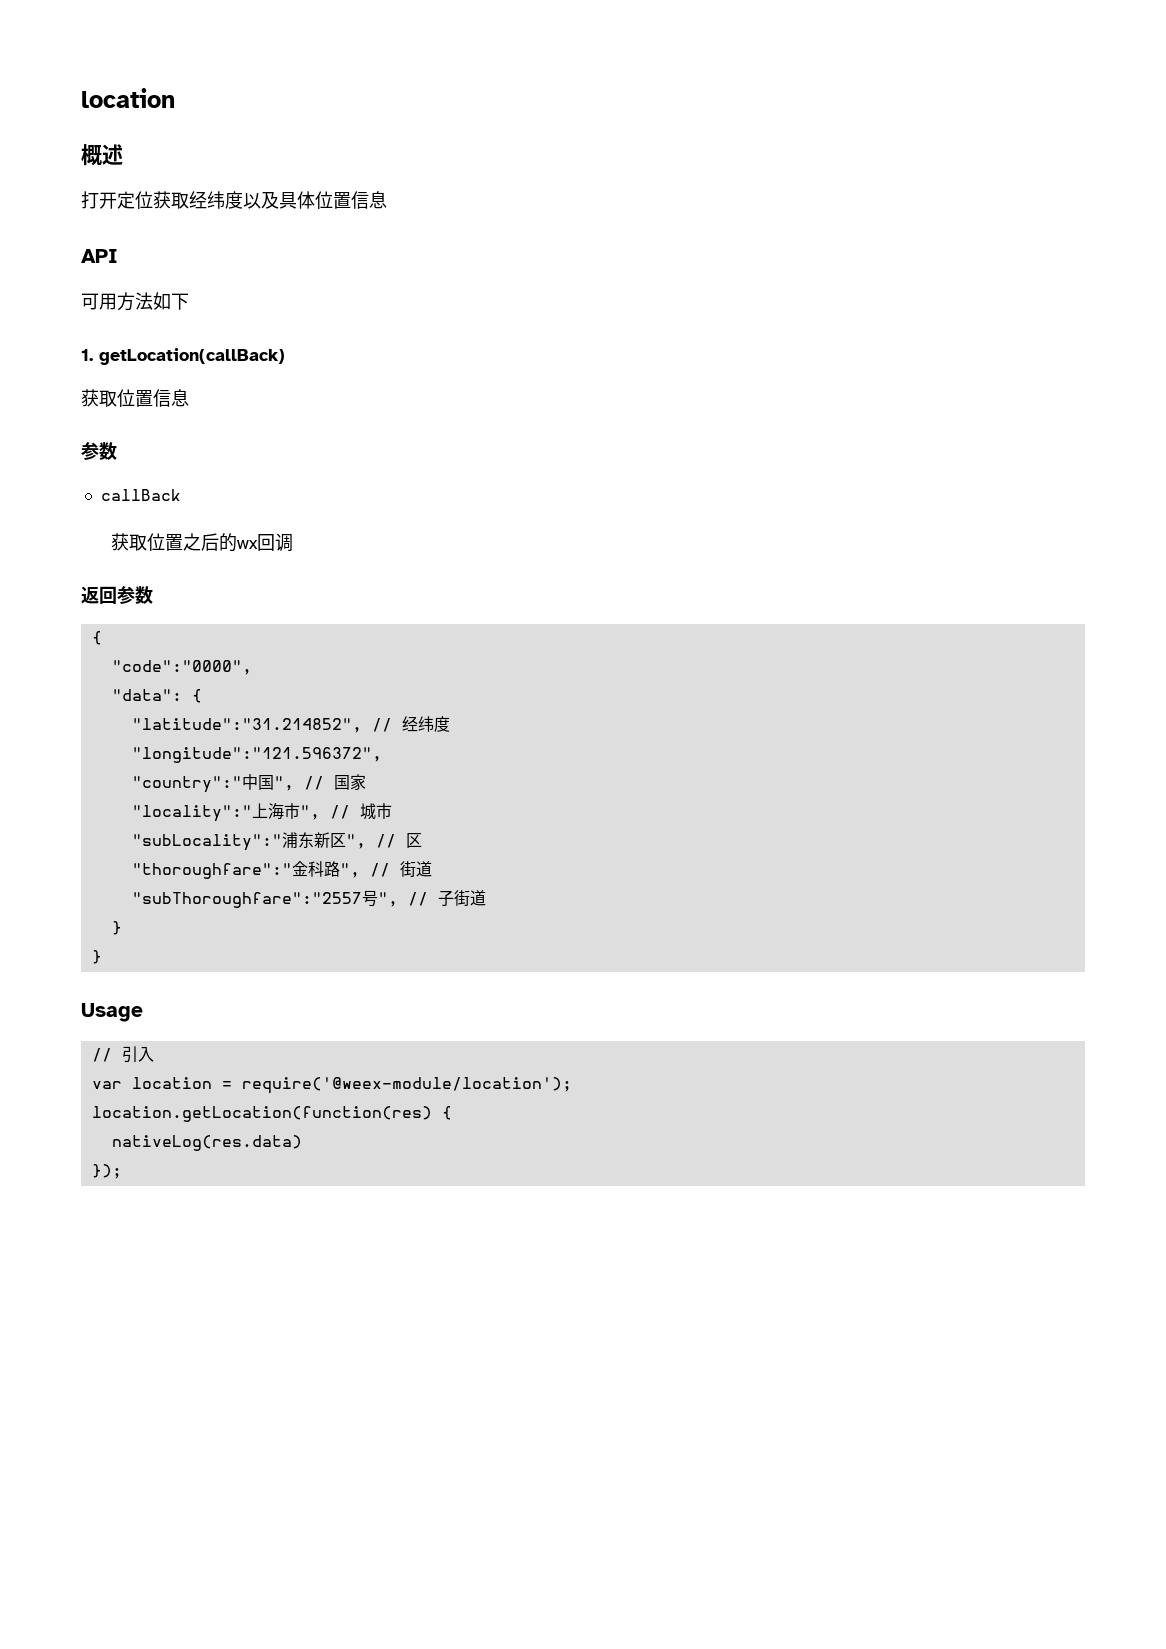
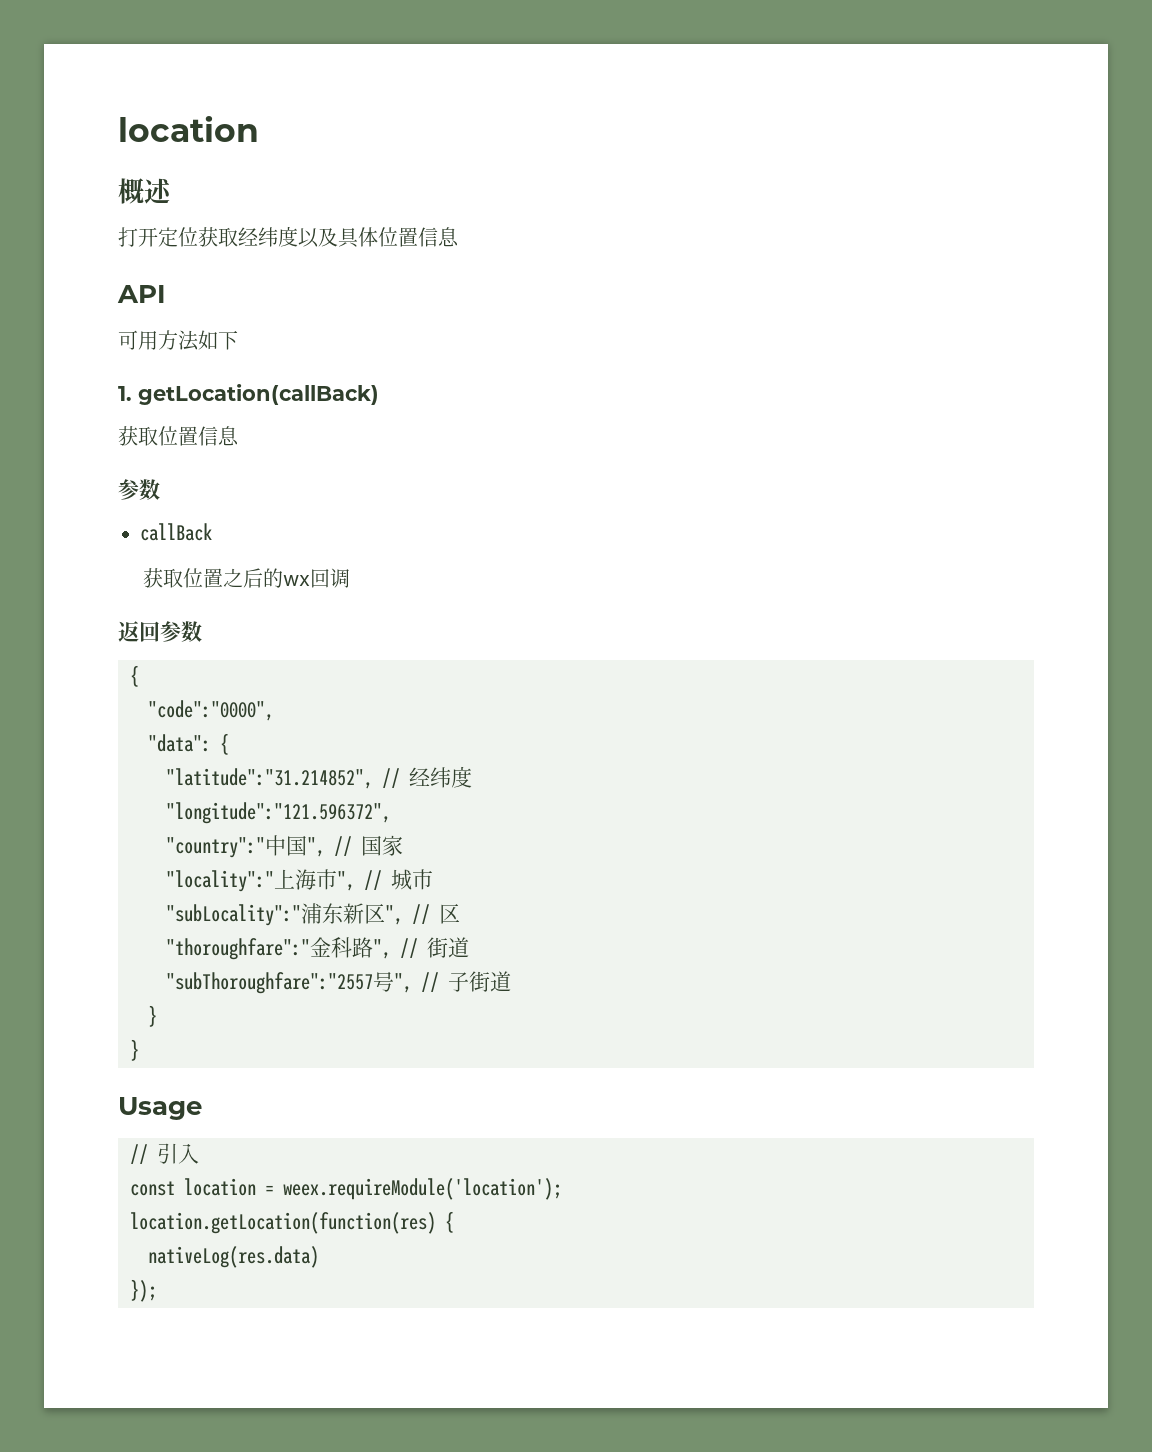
- var location = require('@weex-module/location');
+ const location = weex.requireModule('location');

